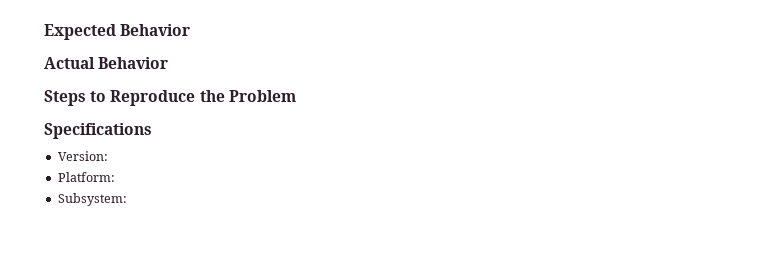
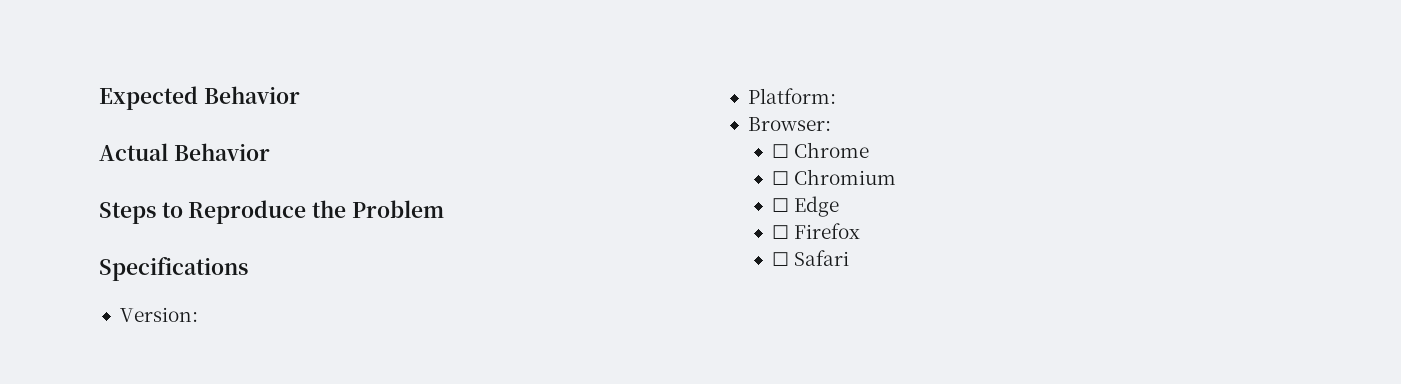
- Subsystem:
+ Browser:
+ ☐ Chrome
+ ☐ Chromium
+ ☐ Edge
+ ☐ Firefox
+ ☐ Safari

